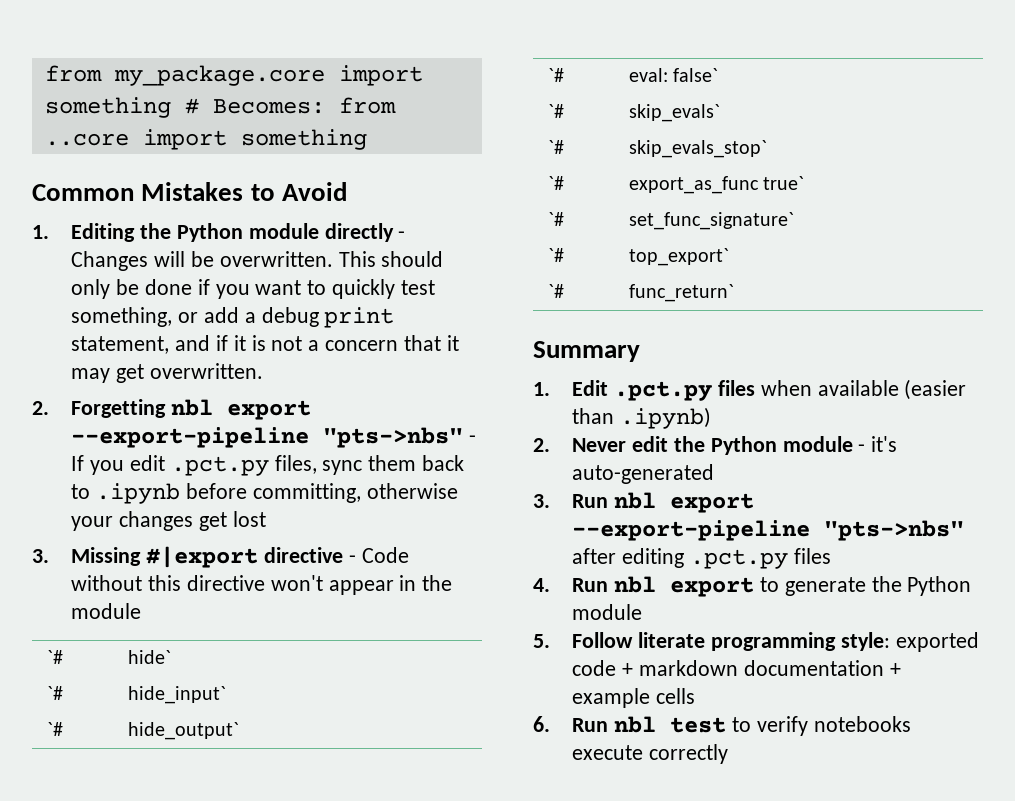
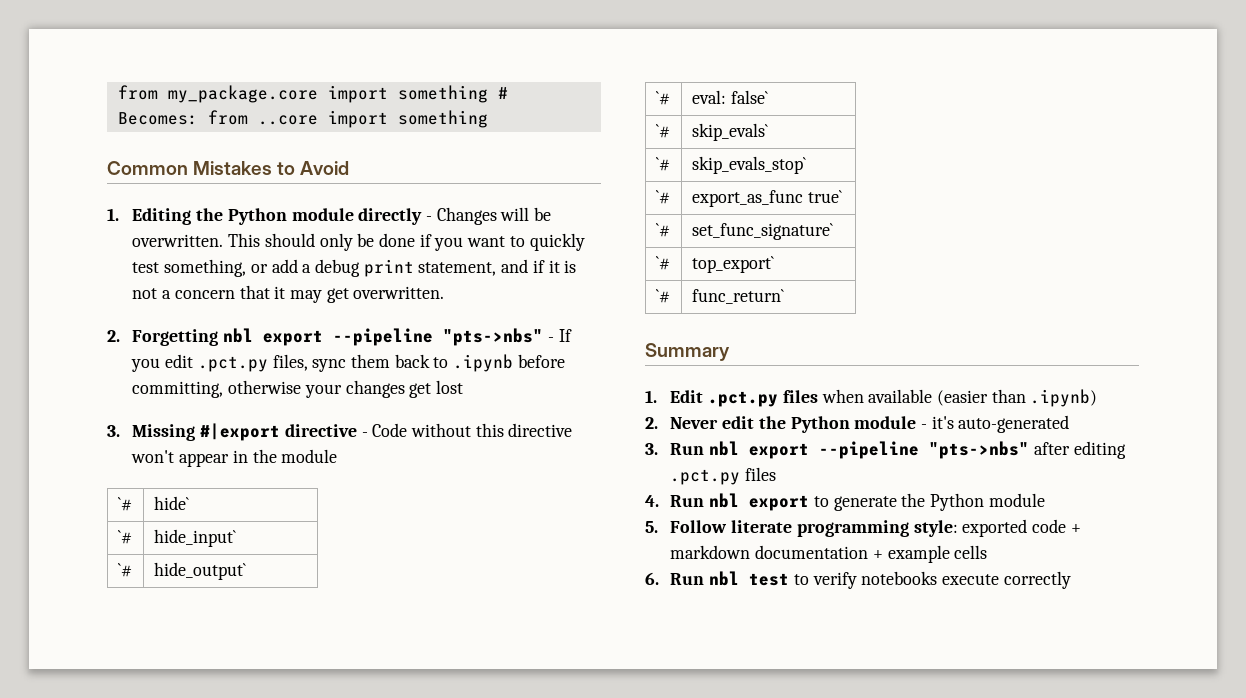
- 2. Forgetting nbl export --export-pipeline "pts->nbs" - If you edit .pct.py files, sync them back to .ipynb before committing, otherwise your changes get lost
+ 2. Forgetting nbl export --pipeline "pts->nbs" - If you edit .pct.py files, sync them back to .ipynb before committing, otherwise your changes get lost
- 3. Run nbl export --export-pipeline "pts->nbs" after editing .pct.py files
+ 3. Run nbl export --pipeline "pts->nbs" after editing .pct.py files

